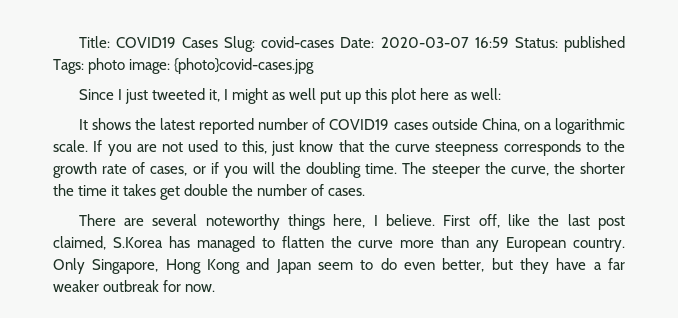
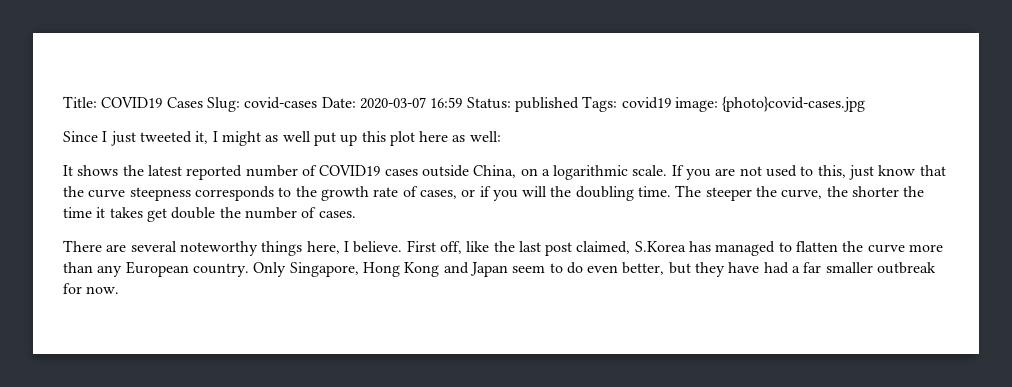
- Title: COVID19 Cases Slug: covid-cases Date: 2020-03-07 16:59 Status: published Tags: photo image: {photo}covid-cases.jpg
+ Title: COVID19 Cases Slug: covid-cases Date: 2020-03-07 16:59 Status: published Tags: covid19 image: {photo}covid-cases.jpg
- Only Singapore, Hong Kong and Japan seem to do even better, but they have a far weaker outbreak for now.
+ Only Singapore, Hong Kong and Japan seem to do even better, but they have had a far smaller outbreak for now.

